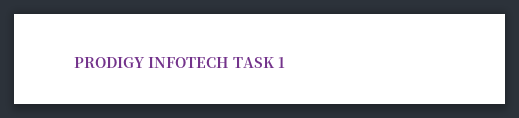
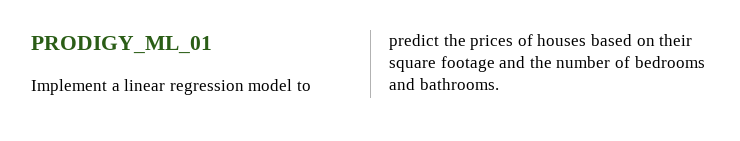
- PRODIGY INFOTECH TASK 1
+ PRODIGY_ML_01
+ Implement a linear regression model to predict the prices of houses based on their square footage and the number of bedrooms and bathrooms.

